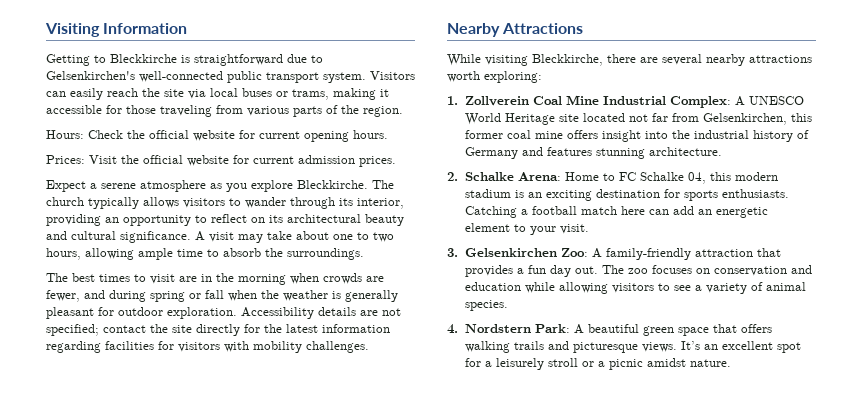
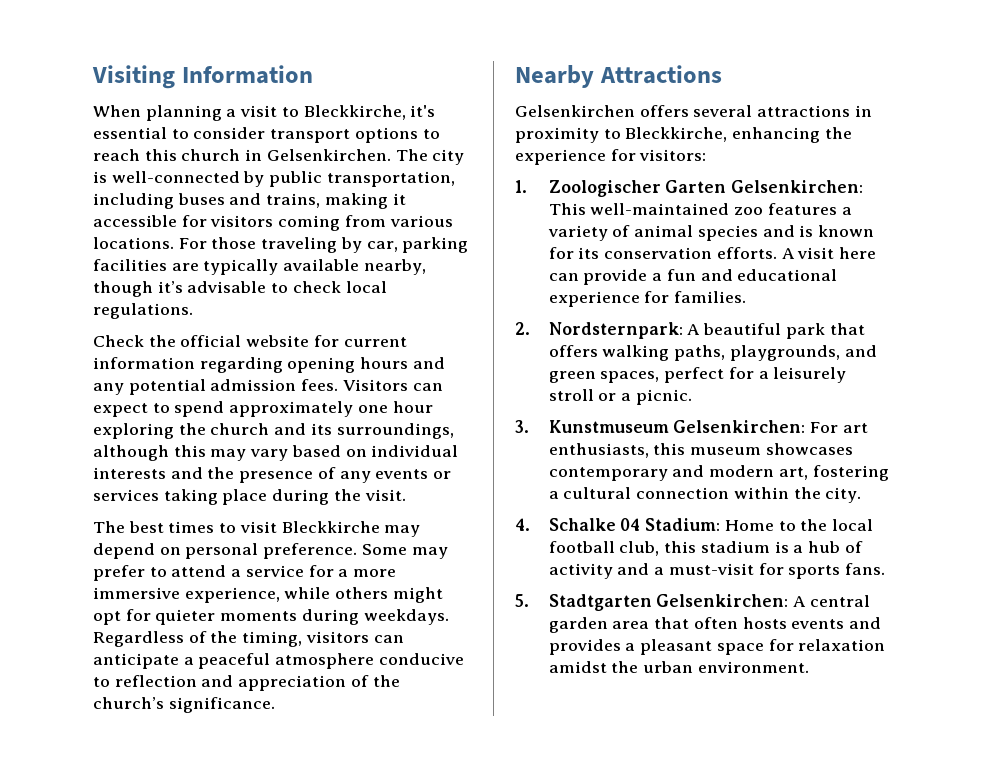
- Getting to Bleckkirche is straightforward due to Gelsenkirchen's well-connected public transport system. Visitors can easily reach the site via local buses or trams, making it accessible for those traveling from various parts of the region.
- Hours: Check the official website for current opening hours.
- Prices: Visit the official website for current admission prices.
- Expect a serene atmosphere as you explore Bleckkirche. The church typically allows visitors to wander through its interior, providing an opportunity to reflect on its architectural beauty and cultural significance. A visit may take about one to two hours, allowing ample time to absorb the surroundings.
+ When planning a visit to Bleckkirche, it's essential to consider transport options to reach this church in Gelsenkirchen. The city is well-connected by public transportation, including buses and trains, making it accessible for visitors coming from various locations. For those traveling by car, parking facilities are typically available nearby, though it’s advisable to check local regulations.
+ Check the official website for current information regarding opening hours and any potential admission fees. Visitors can expect to spend approximately one hour exploring the church and its surroundings, although this may vary based on individual interests and the presence of any events or services taking place during the visit.
- The best times to visit are in the morning when crowds are fewer, and during spring or fall when the weather is generally pleasant for outdoor exploration. Accessibility details are not specified; contact the site directly for the latest information regarding facilities for visitors with mobility challenges.
+ The best times to visit Bleckkirche may depend on personal preference. Some may prefer to attend a service for a more immersive experience, while others might opt for quieter moments during weekdays. Regardless of the timing, visitors can anticipate a peaceful atmosphere conducive to reflection and appreciation of the church’s significance.
  Nearby Attractions
- While visiting Bleckkirche, there are several nearby attractions worth exploring:
- 1. Zollverein Coal Mine Industrial Complex: A UNESCO World Heritage site located not far from Gelsenkirchen, this former coal mine offers insight into the industrial history of Germany and features stunning architecture.
- 2. Schalke Arena: Home to FC Schalke 04, this modern stadium is an exciting destination for sports enthusiasts. Catching a football match here can add an energetic element to your visit.
- 3. Gelsenkirchen Zoo: A family-friendly attraction that provides a fun day out. The zoo focuses on conservation and education while allowing visitors to see a variety of animal species.
- 4. Nordstern Park: A beautiful green space that offers walking trails and picturesque views. It’s an excellent spot for a leisurely stroll or a picnic amidst nature.
+ Gelsenkirchen offers several attractions in proximity to Bleckkirche, enhancing the experience for visitors:
+ 1. Zoologischer Garten Gelsenkirchen: This well-maintained zoo features a variety of animal species and is known for its conservation efforts. A visit here can provide a fun and educational experience for families.
+ 2. Nordsternpark: A beautiful park that offers walking paths, playgrounds, and green spaces, perfect for a leisurely stroll or a picnic.
+ 3. Kunstmuseum Gelsenkirchen: For art enthusiasts, this museum showcases contemporary and modern art, fostering a cultural connection within the city.
+ 4. Schalke 04 Stadium: Home to the local football club, this stadium is a hub of activity and a must-visit for sports fans.
+ 5. Stadtgarten Gelsenkirchen: A central garden area that often hosts events and provides a pleasant space for relaxation amidst the urban environment.

